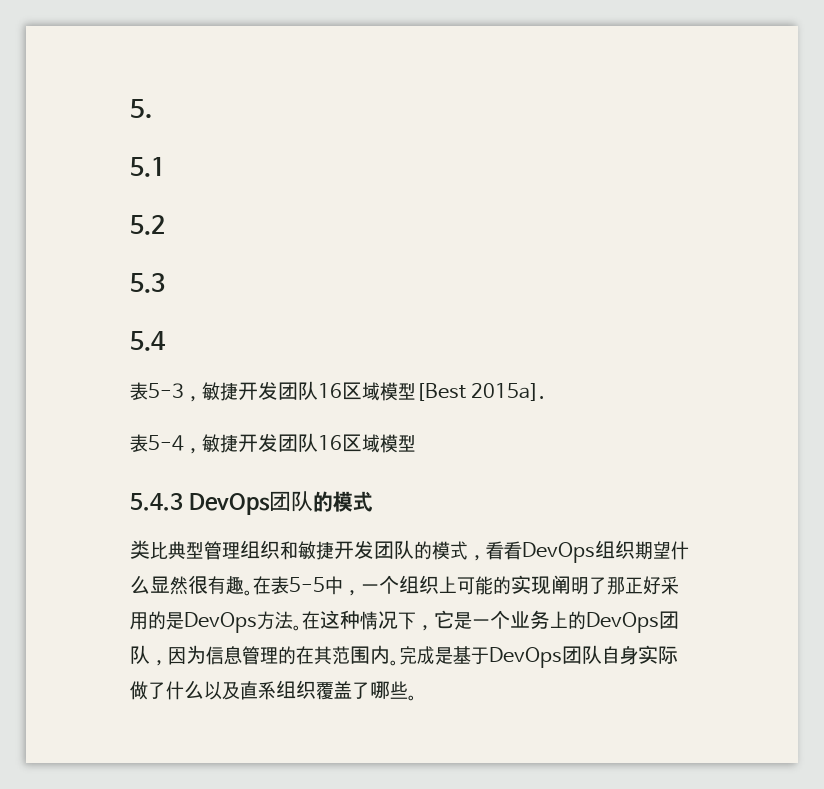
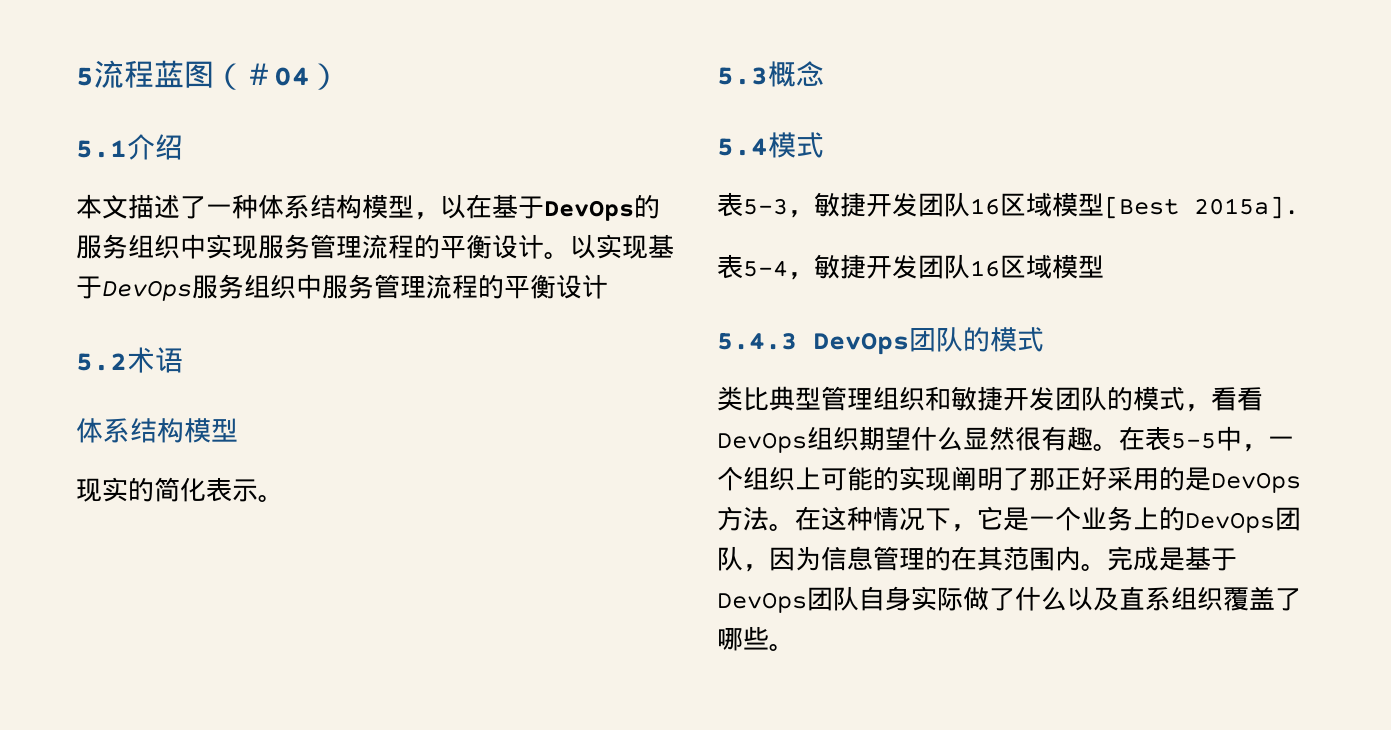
- 5.
- 5.1
- 5.2
+ 5流程蓝图（＃04）
+ 5.1介绍
+ 本文描述了一种体系结构模型，以在基于DevOps的服务组织中实现服务管理流程的平衡设计。以实现基于DevOps服务组织中服务管理流程的平衡设计
+ 5.2术语
+ 体系结构模型
+ 现实的简化表示。
- 5.3
+ 5.3概念
- 5.4
+ 5.4模式

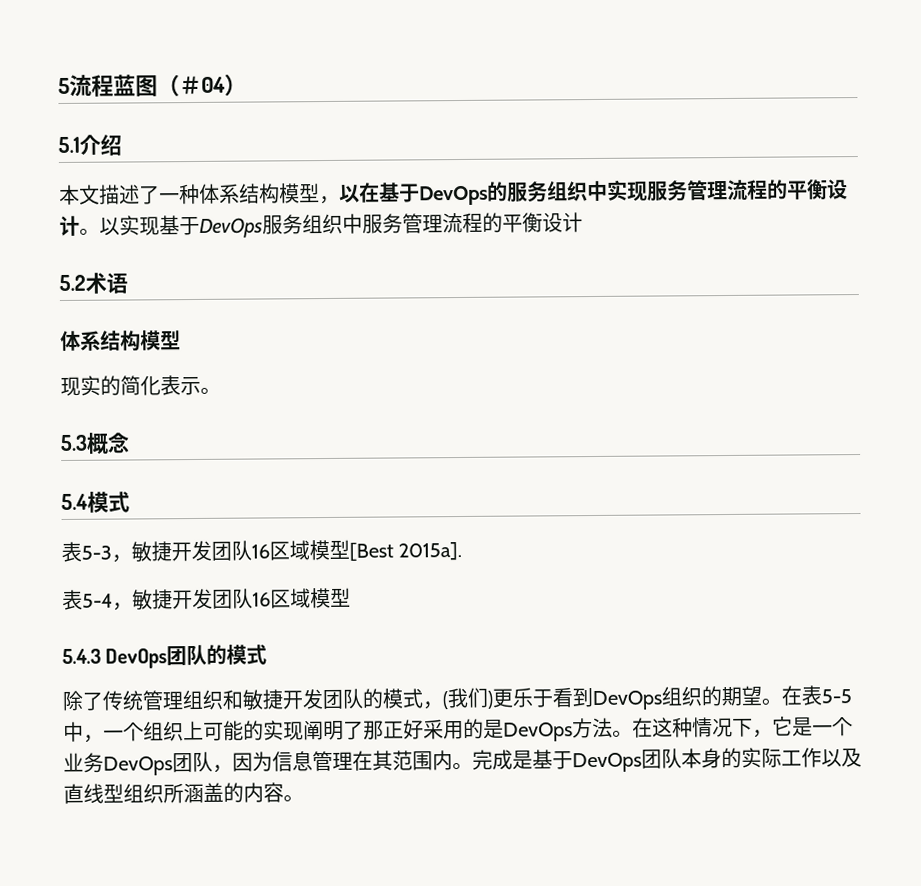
- 类比典型管理组织和敏捷开发团队的模式，看看DevOps组织期望什么显然很有趣。
+ 除了传统管理组织和敏捷开发团队的模式，(我们)更乐于看到DevOps组织的期望。
- 在这种情况下，它是一个业务上的DevOps团队，因为信息管理的在其范围内。
+ 在这种情况下，它是一个业务DevOps团队，因为信息管理在其范围内。
- 完成是基于DevOps团队自身实际做了什么以及直系组织覆盖了哪些。
+ 完成是基于DevOps团队本身的实际工作以及直线型组织所涵盖的内容。

